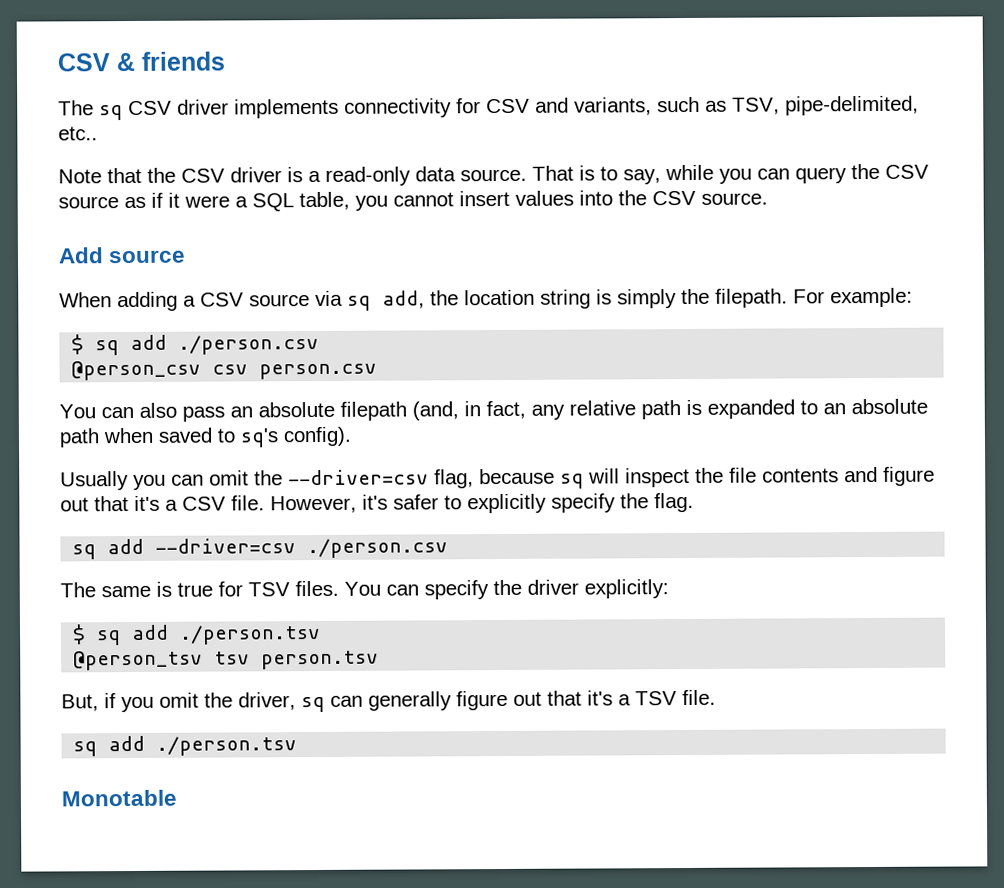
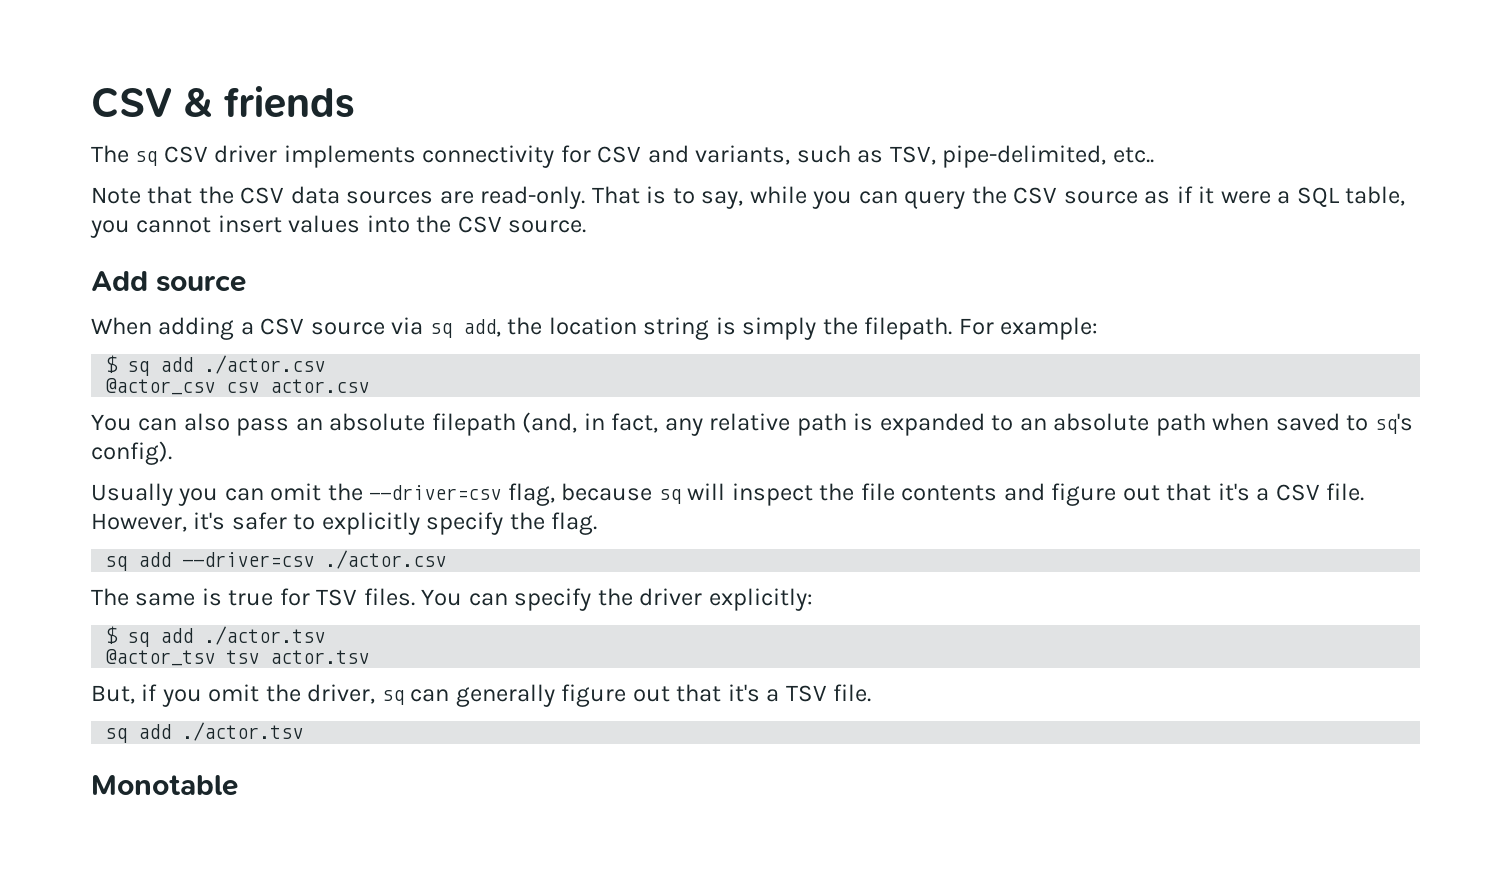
- Note that the CSV driver is a read-only data source.
+ Note that the CSV data sources are read-only.
- $ sq add ./person.csv
- @person_csv csv person.csv
+ $ sq add ./actor.csv
+ @actor_csv csv actor.csv
- sq add --driver=csv ./person.csv
+ sq add --driver=csv ./actor.csv
- $ sq add ./person.tsv
- @person_tsv tsv person.tsv
+ $ sq add ./actor.tsv
+ @actor_tsv tsv actor.tsv
  But, if you omit the driver, sq can generally figure out that it's a TSV file.
- sq add ./person.tsv
+ sq add ./actor.tsv

